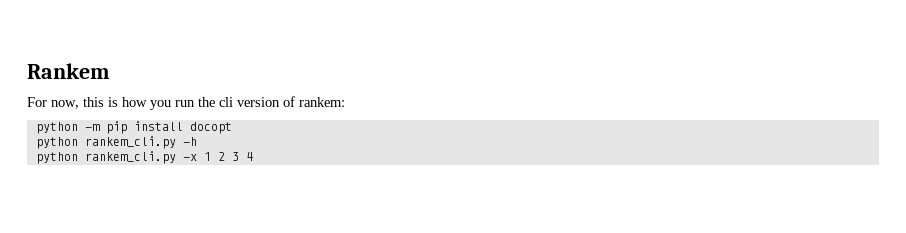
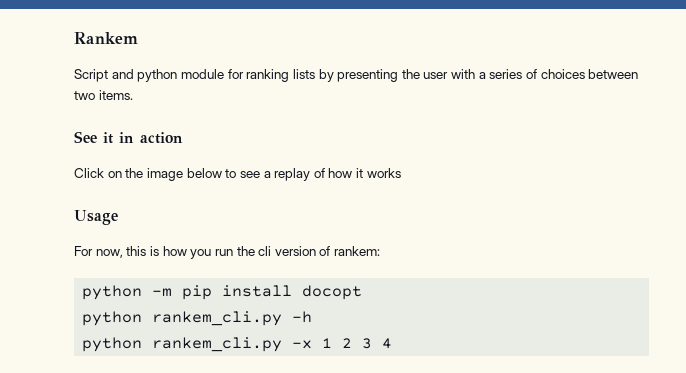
+ Script and python module for ranking lists by presenting the user with a series of choices between two items.
+ See it in action
+ Click on the image below to see a replay of how it works
+ Usage

